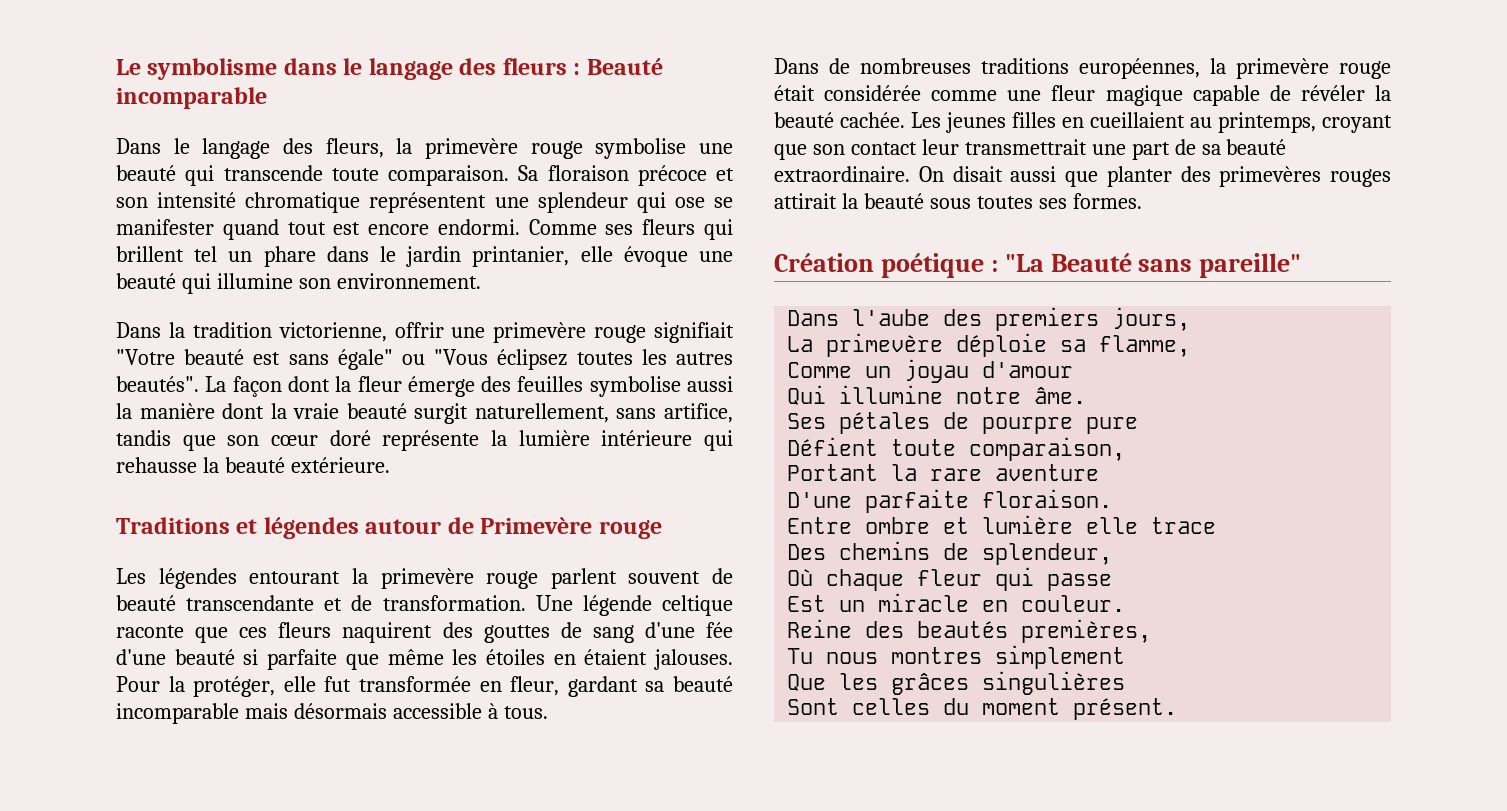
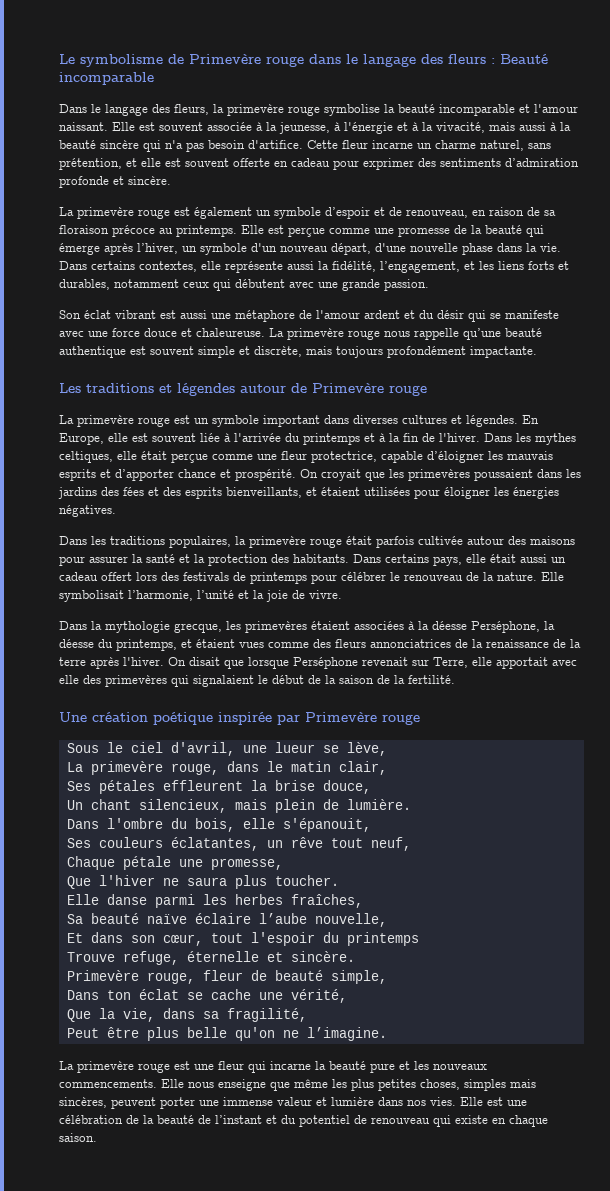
- Le symbolisme dans le langage des fleurs : Beauté incomparable
+ Le symbolisme de Primevère rouge dans le langage des fleurs : Beauté incomparable
- Dans le langage des fleurs, la primevère rouge symbolise une beauté qui transcende toute comparaison. Sa floraison précoce et son intensité chromatique représentent une splendeur qui ose se manifester quand tout est encore endormi. Comme ses fleurs qui brillent tel un phare dans le jardin printanier, elle évoque une beauté qui illumine son environnement.
- Dans la tradition victorienne, offrir une primevère rouge signifiait "Votre beauté est sans égale" ou "Vous éclipsez toutes les autres beautés". La façon dont la fleur émerge des feuilles symbolise aussi la manière dont la vraie beauté surgit naturellement, sans artifice, tandis que son cœur doré représente la lumière intérieure qui rehausse la beauté extérieure.
- Traditions et légendes autour de Primevère rouge
+ Dans le langage des fleurs, la primevère rouge symbolise la beauté incomparable et l'amour naissant. Elle est souvent associée à la jeunesse, à l'énergie et à la vivacité, mais aussi à la beauté sincère qui n'a pas besoin d'artifice. Cette fleur incarne un charme naturel, sans prétention, et elle est souvent offerte en cadeau pour exprimer des sentiments d’admiration profonde et sincère.
+ La primevère rouge est également un symbole d’espoir et de renouveau, en raison de sa floraison précoce au printemps. Elle est perçue comme une promesse de la beauté qui émerge après l’hiver, un symbole d'un nouveau départ, d'une nouvelle phase dans la vie. Dans certains contextes, elle représente aussi la fidélité, l’engagement, et les liens forts et durables, notamment ceux qui débutent avec une grande passion.
+ Son éclat vibrant est aussi une métaphore de l'amour ardent et du désir qui se manifeste avec une force douce et chaleureuse. La primevère rouge nous rappelle qu’une beauté authentique est souvent simple et discrète, mais toujours profondément impactante.
+ Les traditions et légendes autour de Primevère rouge
- Les légendes entourant la primevère rouge parlent souvent de beauté transcendante et de transformation. Une légende celtique raconte que ces fleurs naquirent des gouttes de sang d'une fée d'une beauté si parfaite que même les étoiles en étaient jalouses. Pour la protéger, elle fut transformée en fleur, gardant sa beauté incomparable mais désormais accessible à tous.
- Dans de nombreuses traditions européennes, la primevère rouge était considérée comme une fleur magique capable de révéler la beauté cachée. Les jeunes filles en cueillaient au printemps, croyant que son contact leur transmettrait une part de sa beauté extraordinaire. On disait aussi que planter des primevères rouges attirait la beauté sous toutes ses formes.
- Création poétique : "La Beauté sans pareille"
- Dans l'aube des premiers jours,
- La primevère déploie sa flamme,
- Comme un joyau d'amour
- Qui illumine notre âme.
- Ses pétales de pourpre pure
- Défient toute comparaison,
- Portant la rare aventure
- D'une parfaite floraison.
- Entre ombre et lumière elle trace
- Des chemins de splendeur,
- Où chaque fleur qui passe
- Est un miracle en couleur.
- Reine des beautés premières,
- Tu nous montres simplement
- Que les grâces singulières
- Sont celles du moment présent.
+ La primevère rouge est un symbole important dans diverses cultures et légendes. En Europe, elle est souvent liée à l'arrivée du printemps et à la fin de l'hiver. Dans les mythes celtiques, elle était perçue comme une fleur protectrice, capable d’éloigner les mauvais esprits et d’apporter chance et prospérité. On croyait que les primevères poussaient dans les jardins des fées et des esprits bienveillants, et étaient utilisées pour éloigner les énergies négatives.
+ Dans les traditions populaires, la primevère rouge était parfois cultivée autour des maisons pour assurer la santé et la protection des habitants. Dans certains pays, elle était aussi un cadeau offert lors des festivals de printemps pour célébrer le renouveau de la nature. Elle symbolisait l’harmonie, l’unité et la joie de vivre.
+ Dans la mythologie grecque, les primevères étaient associées à la déesse Perséphone, la déesse du printemps, et étaient vues comme des fleurs annonciatrices de la renaissance de la terre après l'hiver. On disait que lorsque Perséphone revenait sur Terre, elle apportait avec elle des primevères qui signalaient le début de la saison de la fertilité.
+ Une création poétique inspirée par Primevère rouge
+ Sous le ciel d'avril, une lueur se lève,
+ La primevère rouge, dans le matin clair,
+ Ses pétales effleurent la brise douce,
+ Un chant silencieux, mais plein de lumière.
+ Dans l'ombre du bois, elle s'épanouit,
+ Ses couleurs éclatantes, un rêve tout neuf,
+ Chaque pétale une promesse,
+ Que l'hiver ne saura plus toucher.
+ Elle danse parmi les herbes fraîches,
+ Sa beauté naïve éclaire l’aube nouvelle,
+ Et dans son cœur, tout l'espoir du printemps
+ Trouve refuge, éternelle et sincère.
+ Primevère rouge, fleur de beauté simple,
+ Dans ton éclat se cache une vérité,
+ Que la vie, dans sa fragilité,
+ Peut être plus belle qu'on ne l’imagine.
+ La primevère rouge est une fleur qui incarne la beauté pure et les nouveaux commencements. Elle nous enseigne que même les plus petites choses, simples mais sincères, peuvent porter une immense valeur et lumière dans nos vies. Elle est une célébration de la beauté de l’instant et du potentiel de renouveau qui existe en chaque saison.

